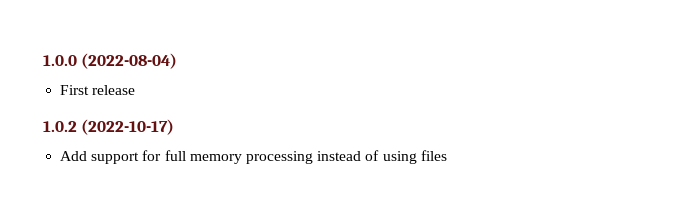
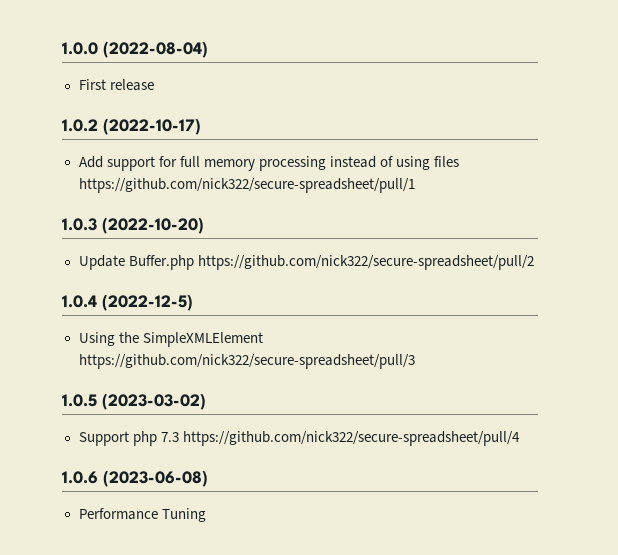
- Add support for full memory processing instead of using files
+ Add support for full memory processing instead of using files https://github.com/nick322/secure-spreadsheet/pull/1
+ 1.0.3 (2022-10-20)
+ Update Buffer.php https://github.com/nick322/secure-spreadsheet/pull/2
+ 1.0.4 (2022-12-5)
+ Using the SimpleXMLElement https://github.com/nick322/secure-spreadsheet/pull/3
+ 1.0.5 (2023-03-02)
+ Support php 7.3 https://github.com/nick322/secure-spreadsheet/pull/4
+ 1.0.6 (2023-06-08)
+ Performance Tuning

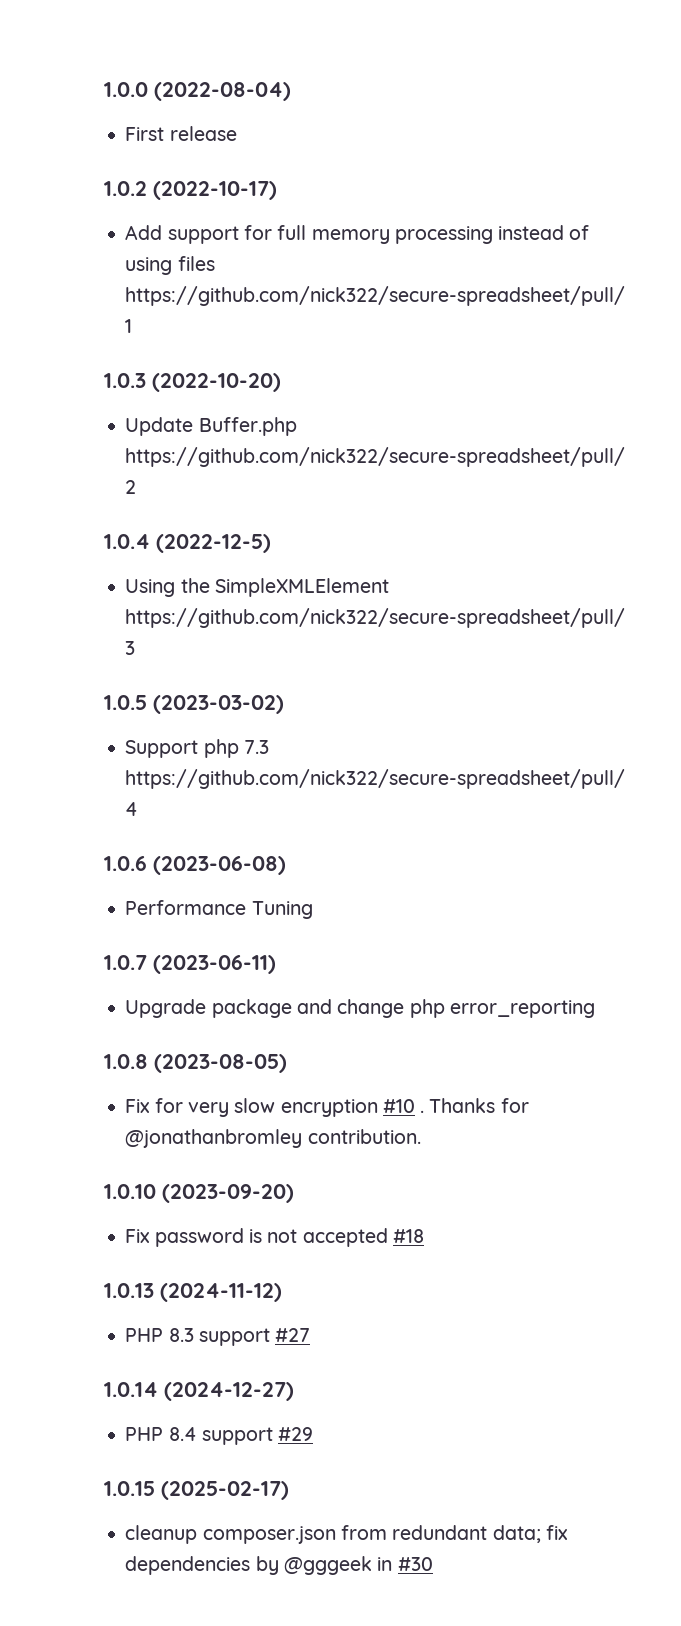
+ 1.0.7 (2023-06-11)
+ Upgrade package and change php error_reporting
+ 1.0.8 (2023-08-05)
+ Fix for very slow encryption #10 . Thanks for @jonathanbromley contribution.
+ 1.0.10 (2023-09-20)
+ Fix password is not accepted #18
+ 1.0.13 (2024-11-12)
+ PHP 8.3 support #27
+ 1.0.14 (2024-12-27)
+ PHP 8.4 support #29
+ 1.0.15 (2025-02-17)
+ cleanup composer.json from redundant data; fix dependencies by @gggeek in #30

